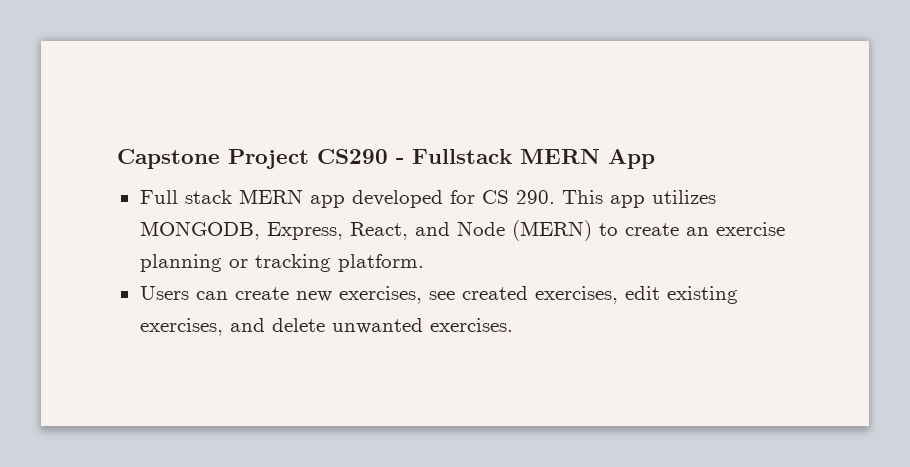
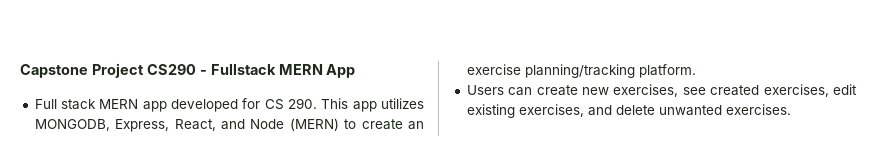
- Full stack MERN app developed for CS 290. This app utilizes MONGODB, Express, React, and Node (MERN) to create an exercise planning or tracking platform.
+ Full stack MERN app developed for CS 290. This app utilizes MONGODB, Express, React, and Node (MERN) to create an exercise planning/tracking platform.

